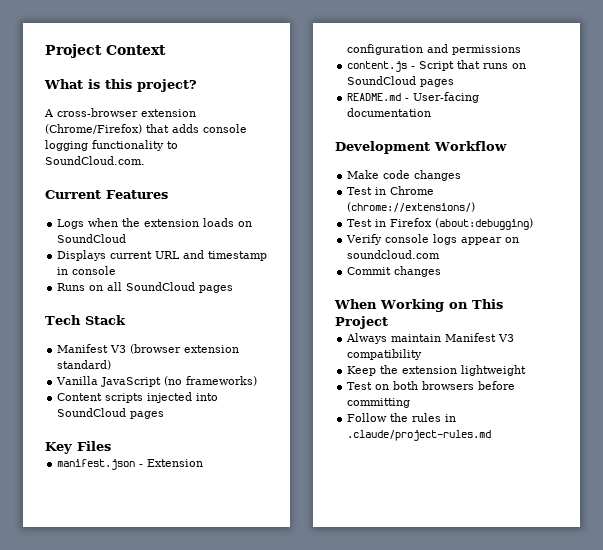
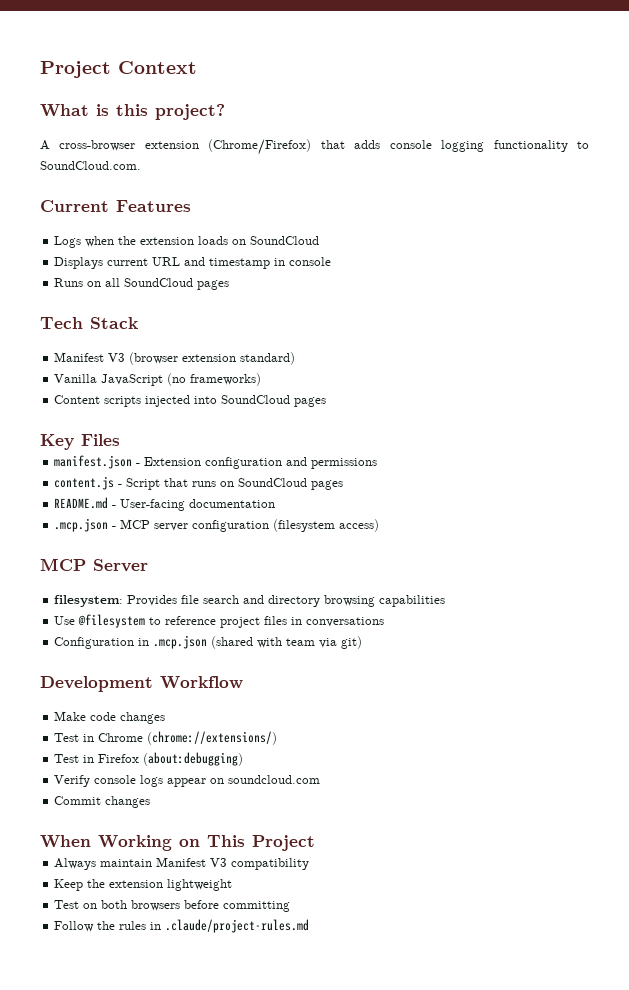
+ .mcp.json - MCP server configuration (filesystem access)
+ MCP Server
+ filesystem: Provides file search and directory browsing capabilities
+ Use @filesystem to reference project files in conversations
+ Configuration in .mcp.json (shared with team via git)

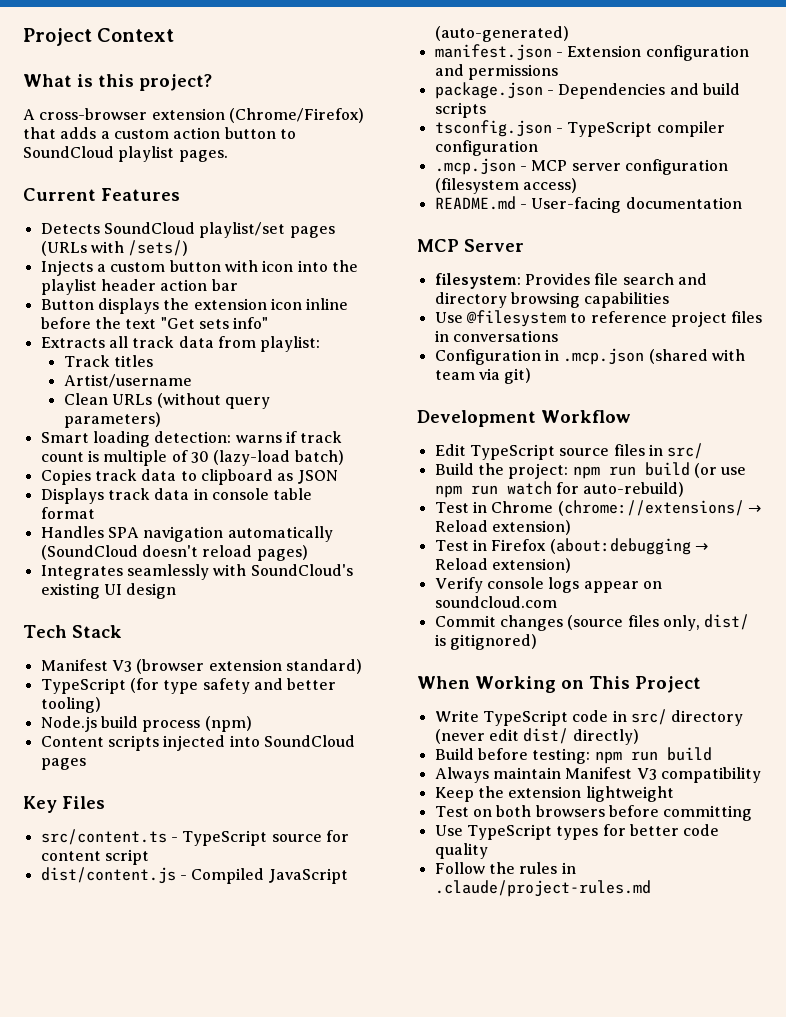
- A cross-browser extension (Chrome/Firefox) that adds console logging functionality to SoundCloud.com.
+ A cross-browser extension (Chrome/Firefox) that adds a custom action button to SoundCloud playlist pages.
  Current Features
- Logs when the extension loads on SoundCloud
- Displays current URL and timestamp in console
- Runs on all SoundCloud pages
+ Detects SoundCloud playlist/set pages (URLs with /sets/)
+ Injects a custom button with icon into the playlist header action bar
+ Button displays the extension icon inline before the text "Get sets info"
+ Extracts all track data from playlist:
+ Track titles
+ Artist/username
+ Clean URLs (without query parameters)
+ Smart loading detection: warns if track count is multiple of 30 (lazy-load batch)
+ Copies track data to clipboard as JSON
+ Displays track data in console table format
+ Handles SPA navigation automatically (SoundCloud doesn't reload pages)
+ Integrates seamlessly with SoundCloud's existing UI design
- Vanilla JavaScript (no frameworks)
+ TypeScript (for type safety and better tooling)
+ Node.js build process (npm)
+ src/content.ts - TypeScript source for content script
+ dist/content.js - Compiled JavaScript (auto-generated)
- content.js - Script that runs on SoundCloud pages
- README.md - User-facing documentation
+ package.json - Dependencies and build scripts
+ tsconfig.json - TypeScript compiler configuration
+ README.md - User-facing documentation
- Make code changes
+ Edit TypeScript source files in src/
+ Build the project: npm run build (or use npm run watch for auto-rebuild)
- Test in Chrome (chrome://extensions/)
+ Test in Chrome (chrome://extensions/ → Reload extension)
- Test in Firefox (about:debugging)
+ Test in Firefox (about:debugging → Reload extension)
- Commit changes
+ Commit changes (source files only, dist/ is gitignored)
+ Write TypeScript code in src/ directory (never edit dist/ directly)
+ Build before testing: npm run build
+ Use TypeScript types for better code quality

